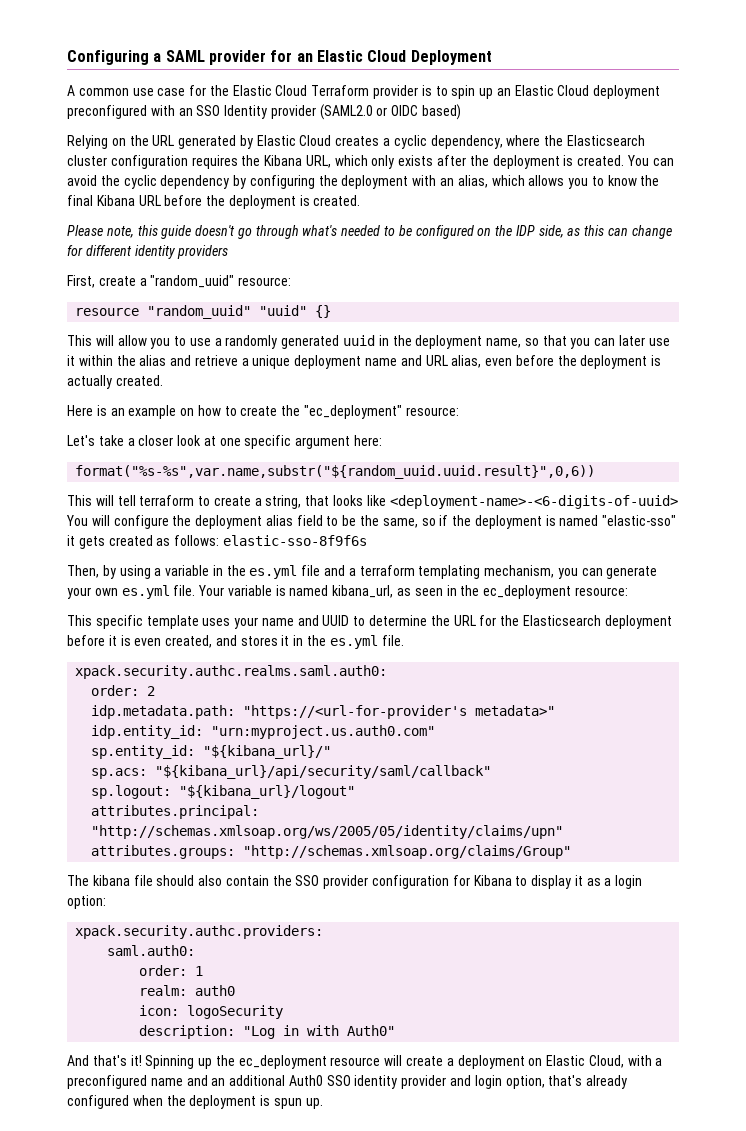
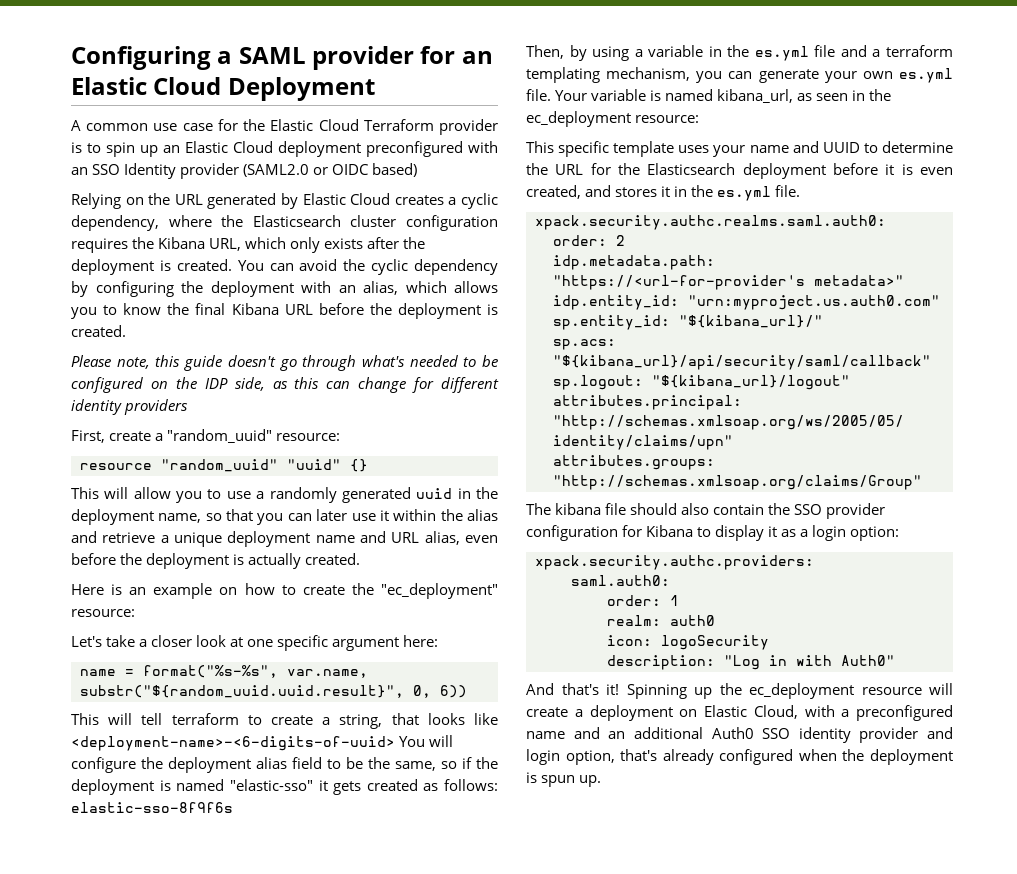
- format("%s-%s",var.name,substr("${random_uuid.uuid.result}",0,6))
+ name = format("%s-%s", var.name, substr("${random_uuid.uuid.result}", 0, 6))

